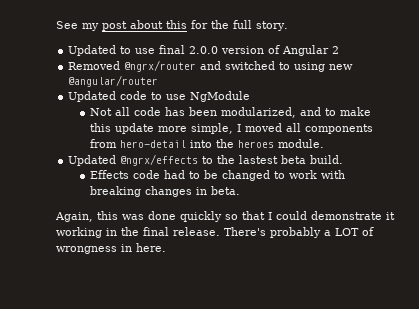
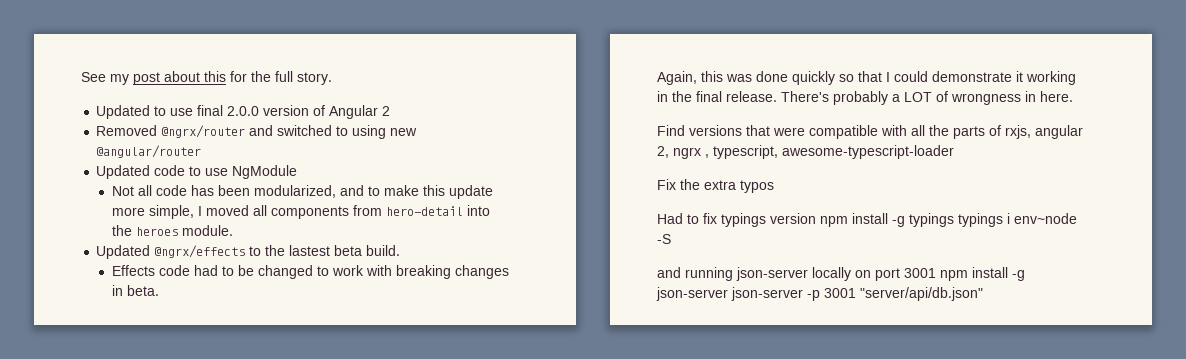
+ Find versions that were compatible with all the parts of rxjs, angular 2, ngrx , typescript, awesome-typescript-loader
+ Fix the extra typos
+ Had to fix typings version npm install -g typings typings i env~node -S
+ and running json-server locally on port 3001 npm install -g json-server json-server -p 3001 "server/api/db.json"

